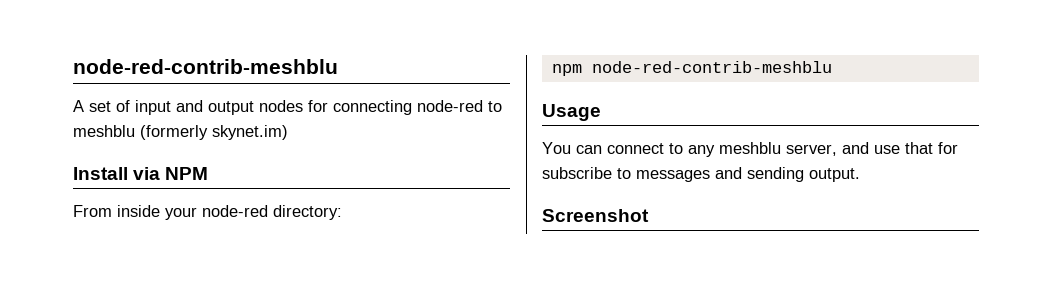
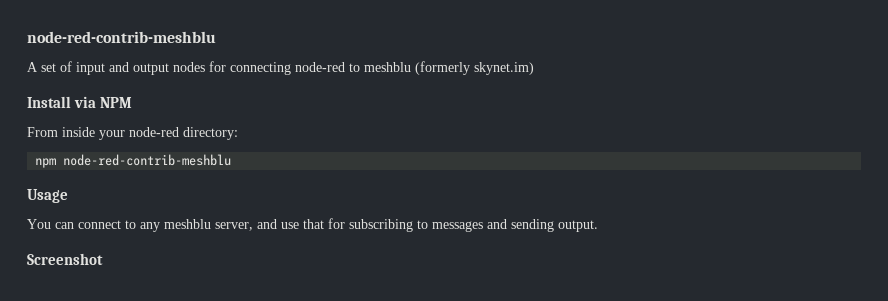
- You can connect to any meshblu server, and use that for subscribe to messages and sending output.
+ You can connect to any meshblu server, and use that for subscribing to messages and sending output.

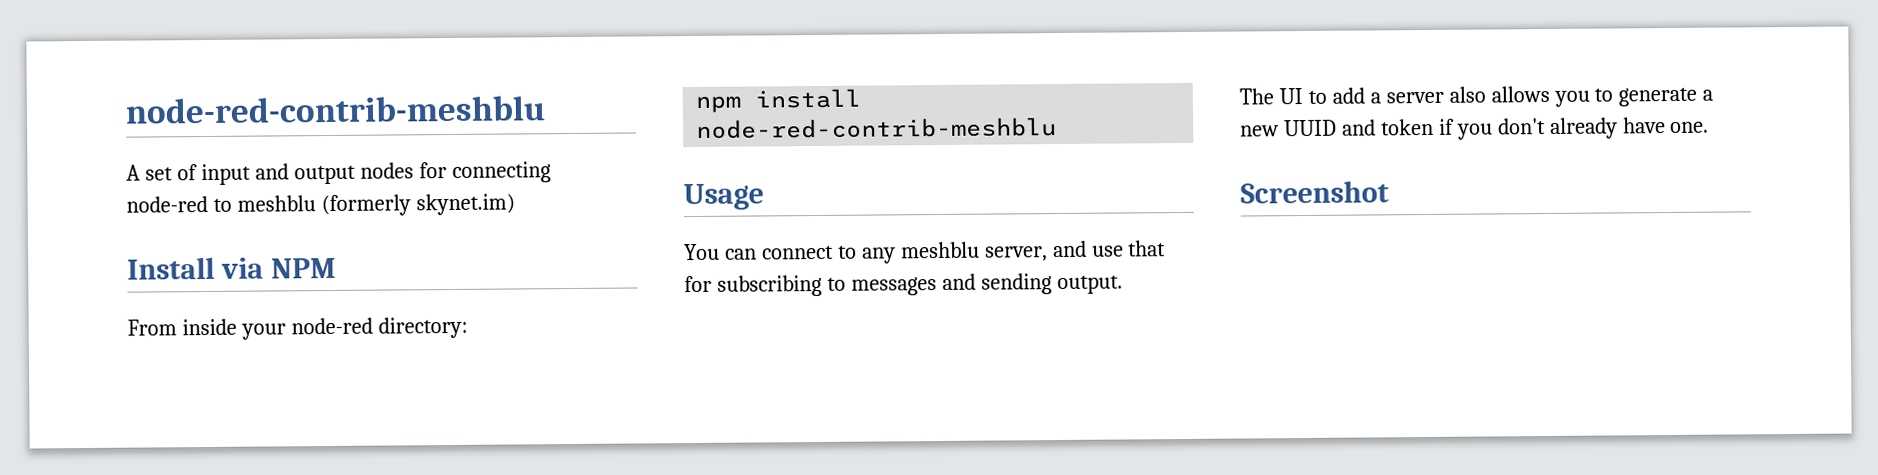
- npm node-red-contrib-meshblu
+ npm install node-red-contrib-meshblu
+ The UI to add a server also allows you to generate a new UUID and token if you don't already have one.

